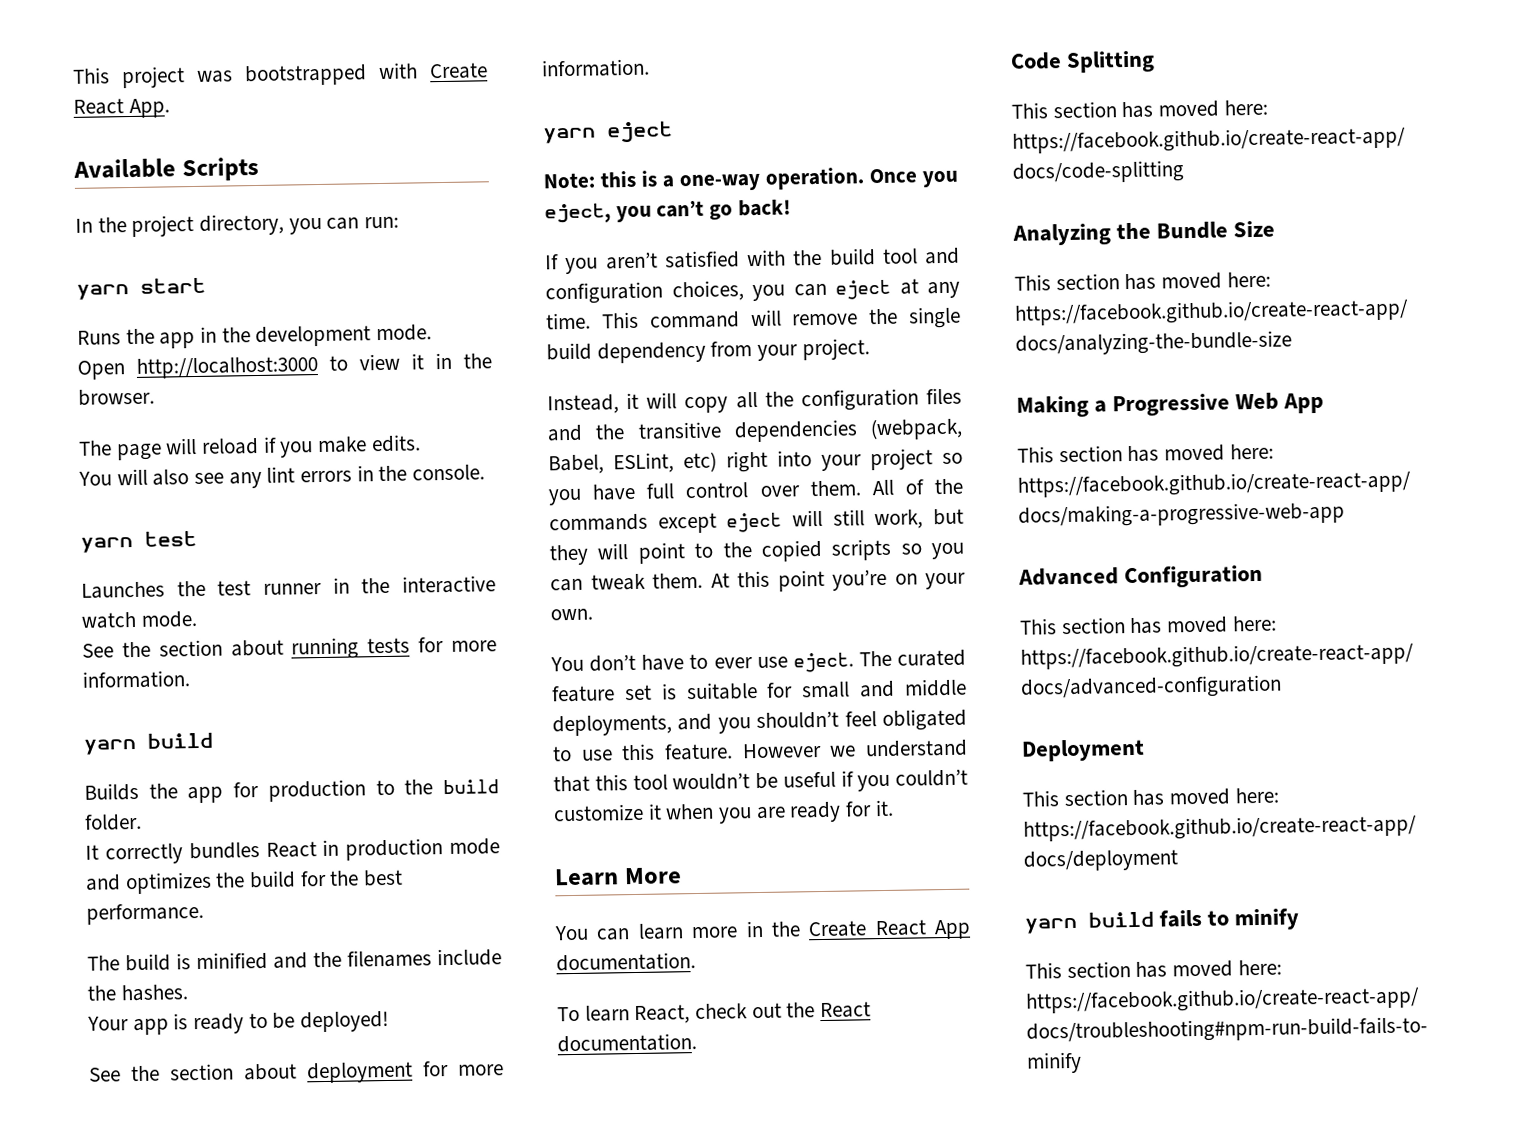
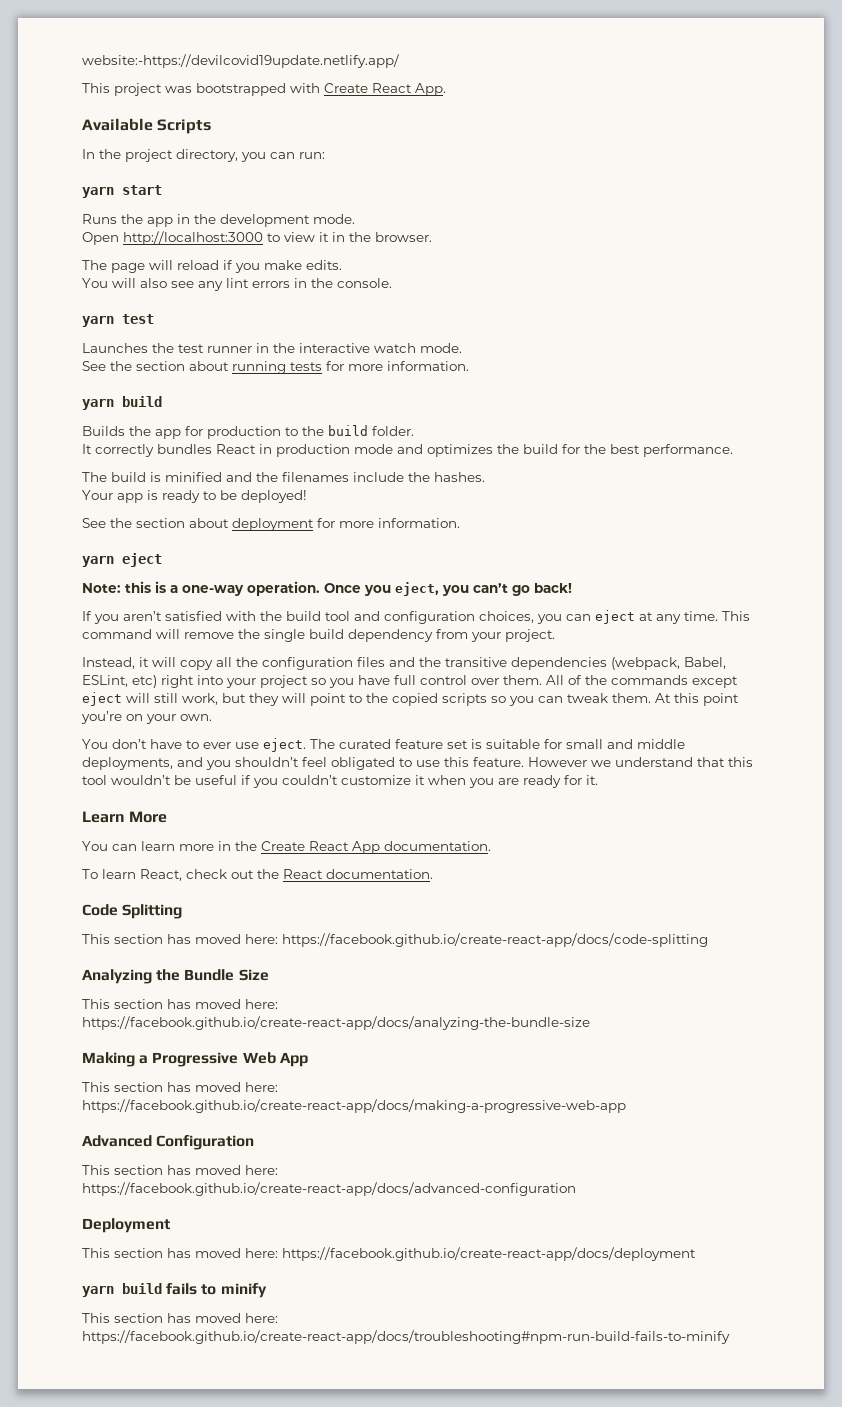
+ website:-https://devilcovid19update.netlify.app/

